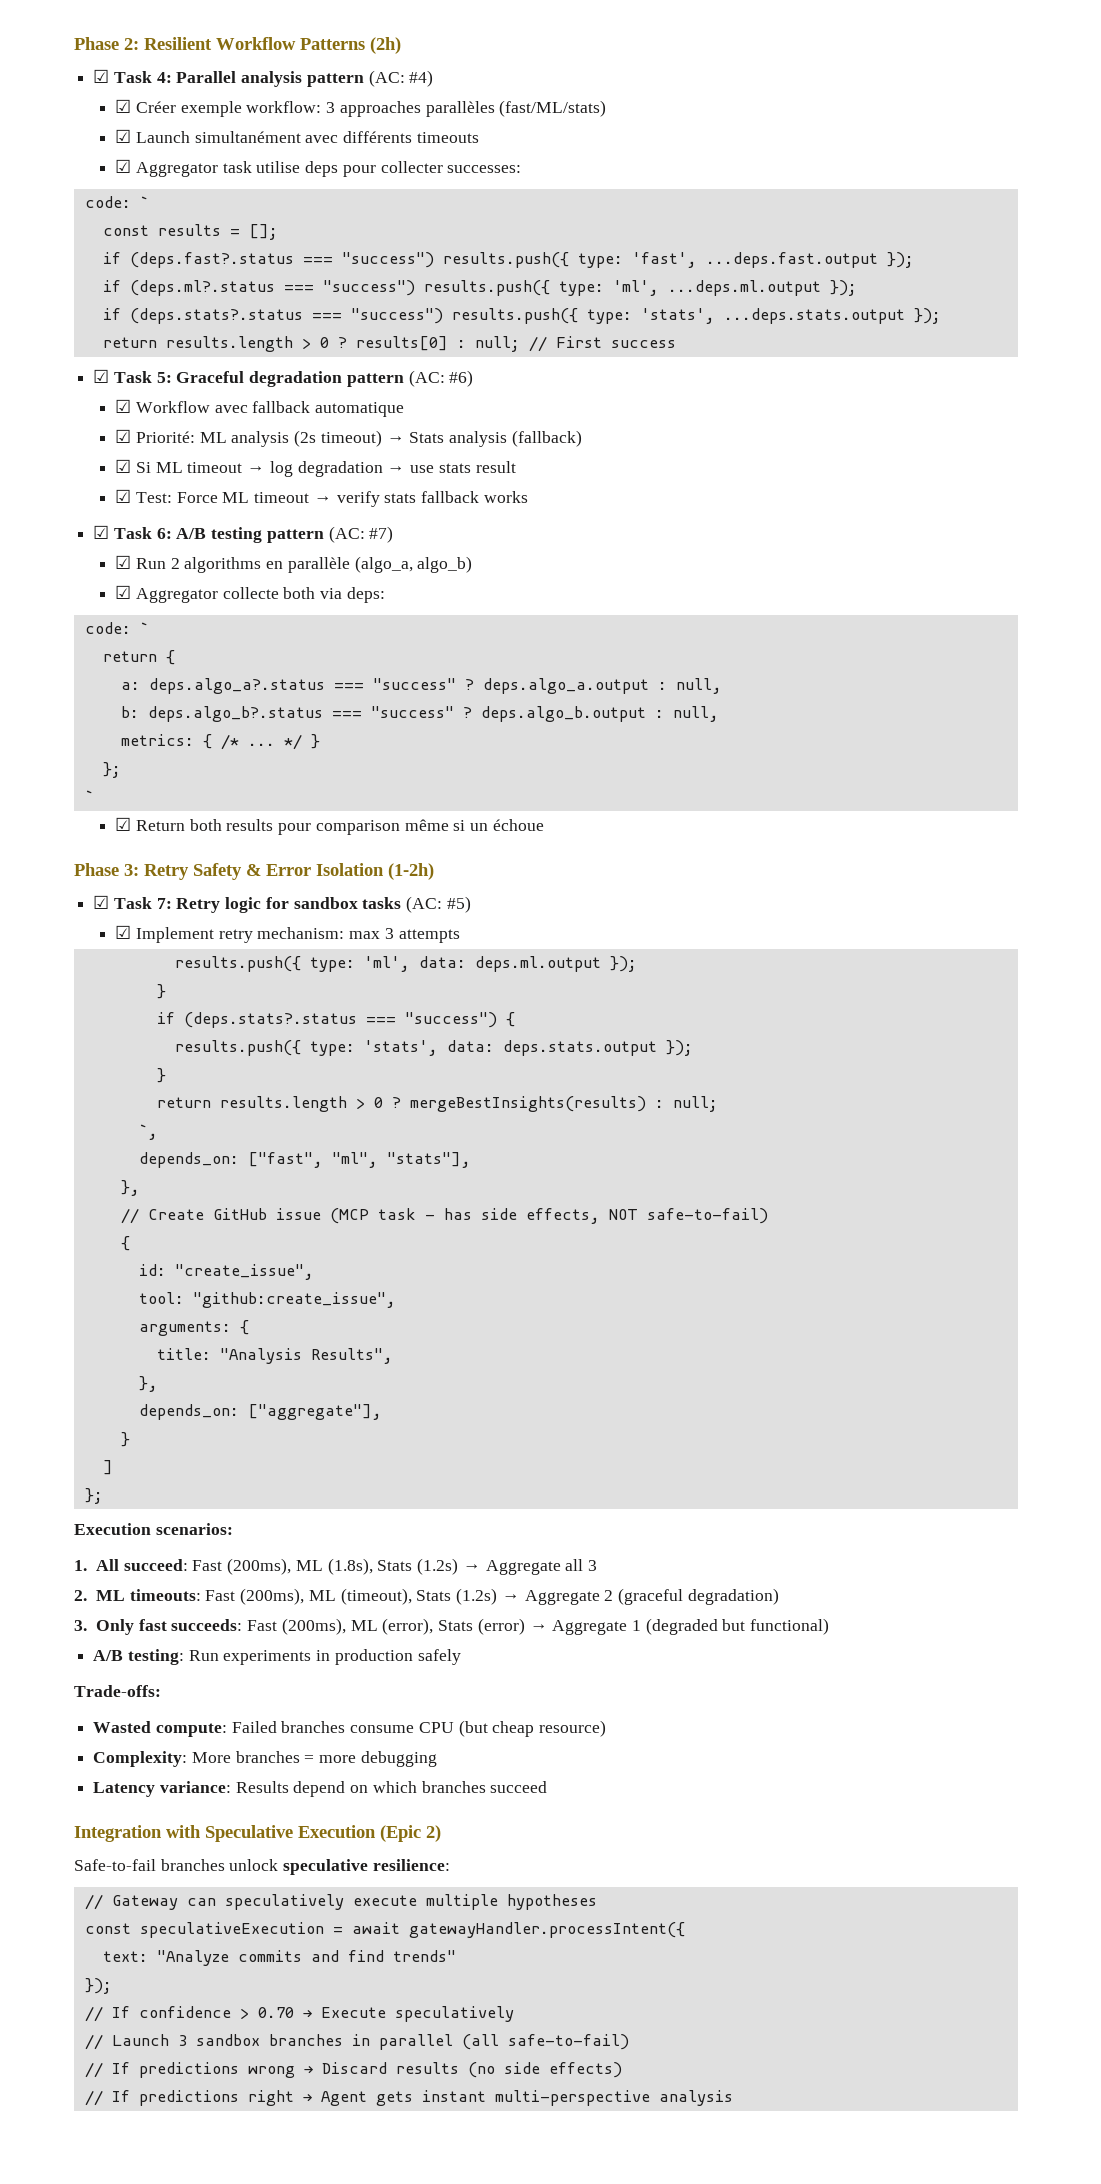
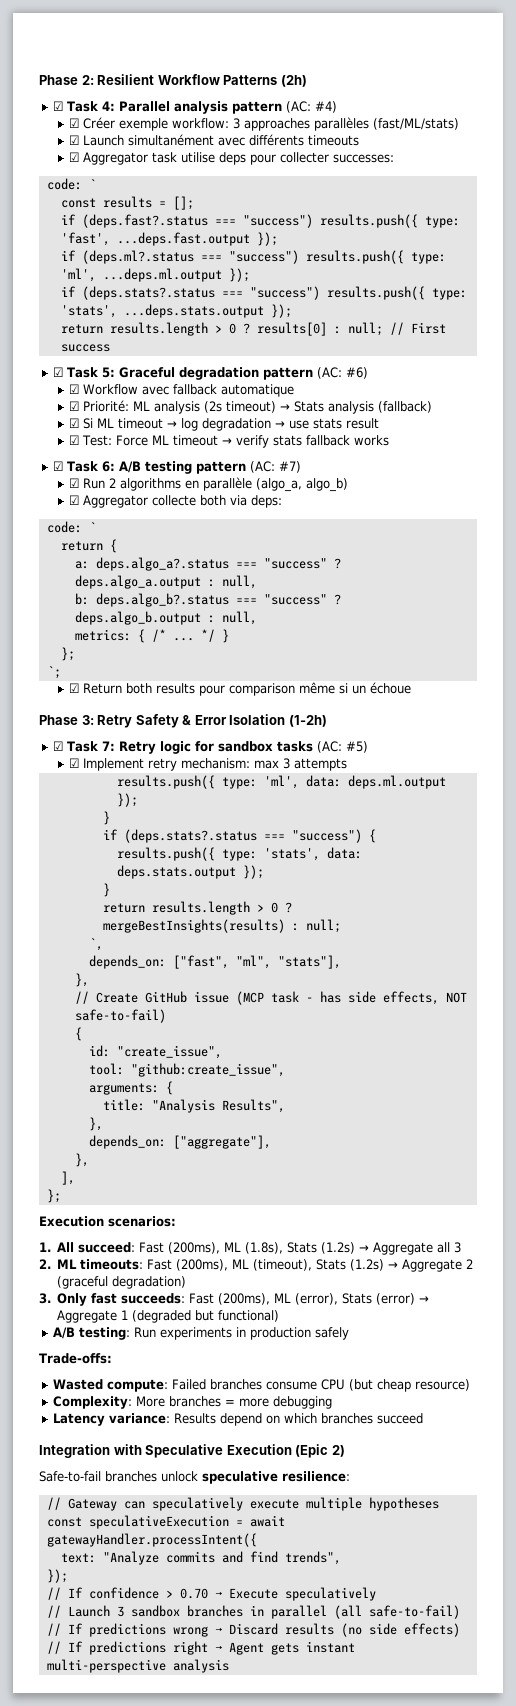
  */ }
  };
- `
+ `;
  depends_on: ["aggregate"],
- }
- ]
+ },
+ ],
- text: "Analyze commits and find trends"
+ text: "Analyze commits and find trends",

